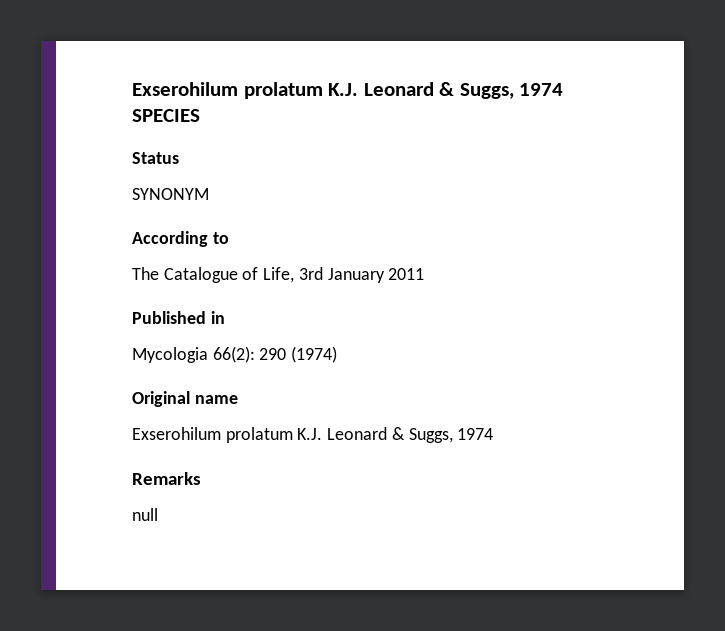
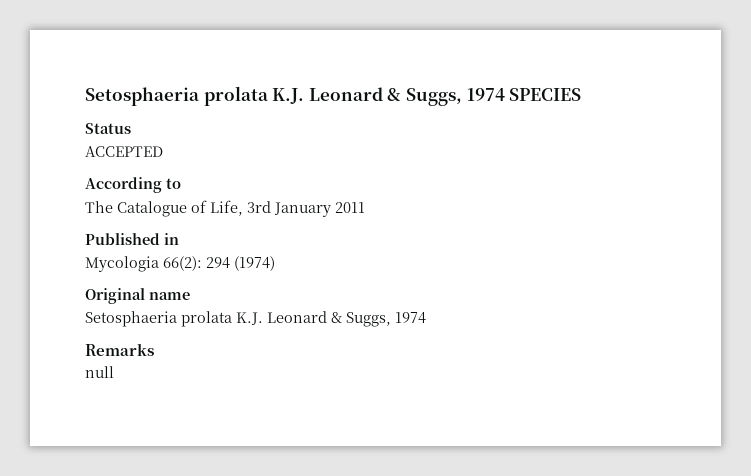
- Exserohilum prolatum K.J. Leonard & Suggs, 1974 SPECIES
+ Setosphaeria prolata K.J. Leonard & Suggs, 1974 SPECIES
- SYNONYM
+ ACCEPTED
- Mycologia 66(2): 290 (1974)
+ Mycologia 66(2): 294 (1974)
  Original name
- Exserohilum prolatum K.J. Leonard & Suggs, 1974
+ Setosphaeria prolata K.J. Leonard & Suggs, 1974

